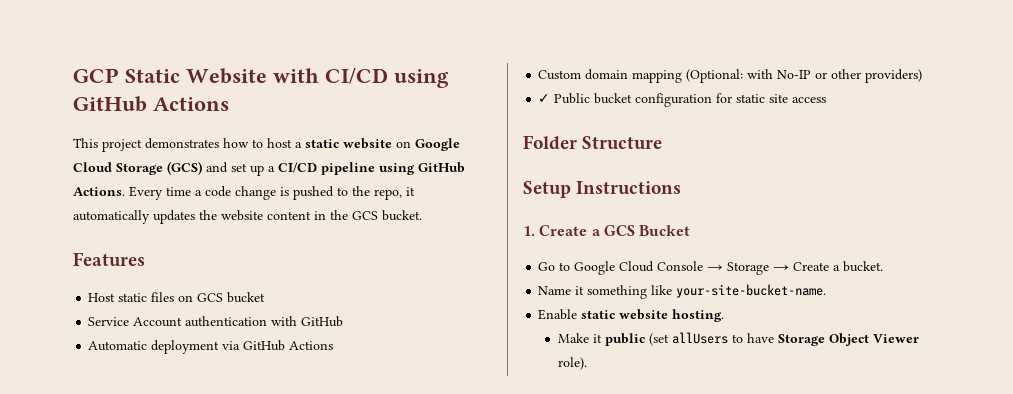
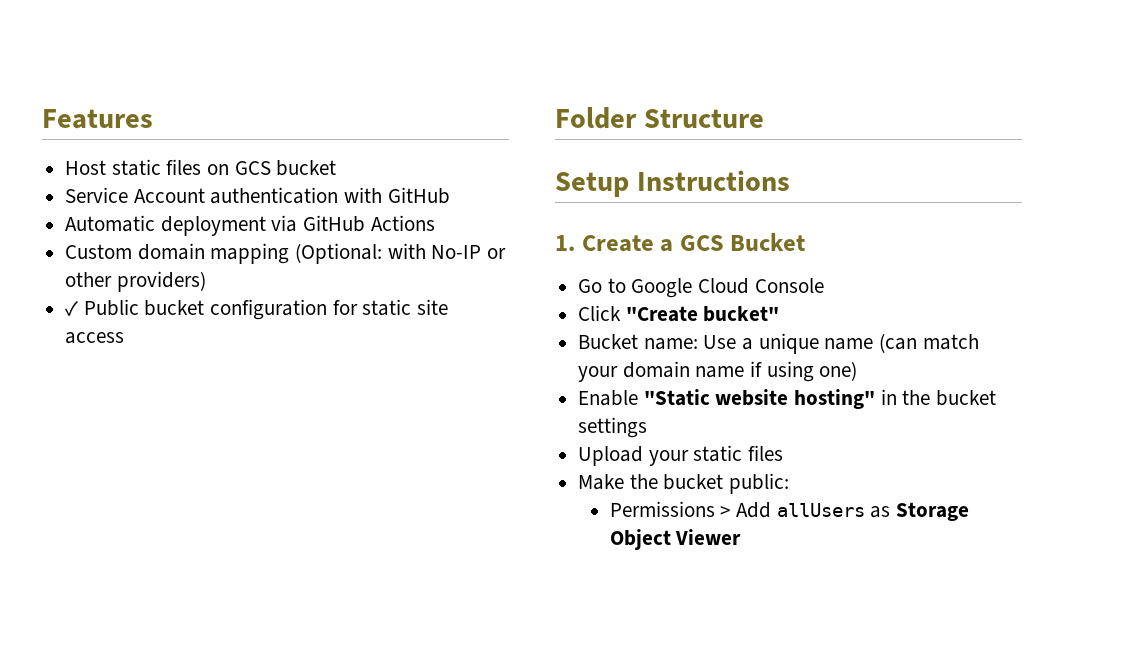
- GCP Static Website with CI/CD using GitHub Actions
- This project demonstrates how to host a static website on Google Cloud Storage (GCS) and set up a CI/CD pipeline using GitHub Actions. Every time a code change is pushed to the repo, it automatically updates the website content in the GCS bucket.
- Go to Google Cloud Console → Storage → Create a bucket.
- Name it something like your-site-bucket-name.
- Enable static website hosting.
- Make it public (set allUsers to have Storage Object Viewer role).
+ Go to Google Cloud Console
+ Click "Create bucket"
+ Bucket name: Use a unique name (can match your domain name if using one)
+ Enable "Static website hosting" in the bucket settings
+ Upload your static files
+ Make the bucket public:
+ Permissions > Add allUsers as Storage Object Viewer

